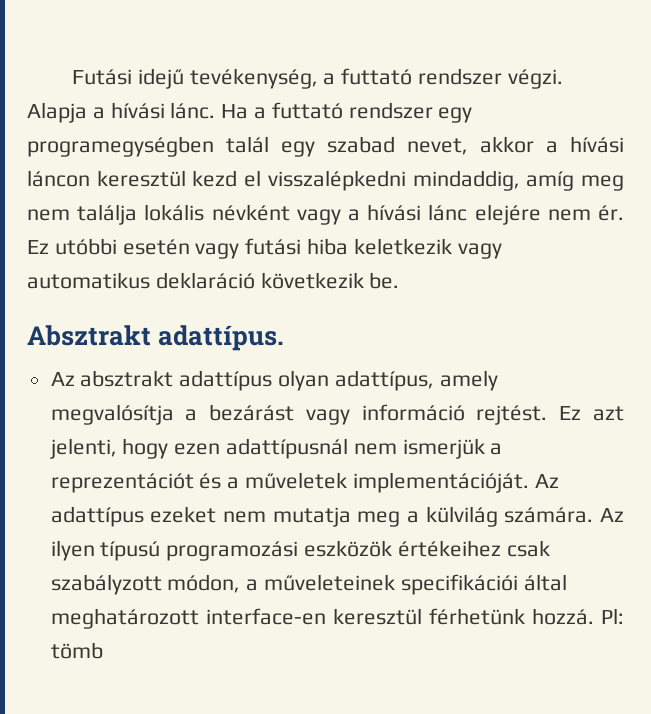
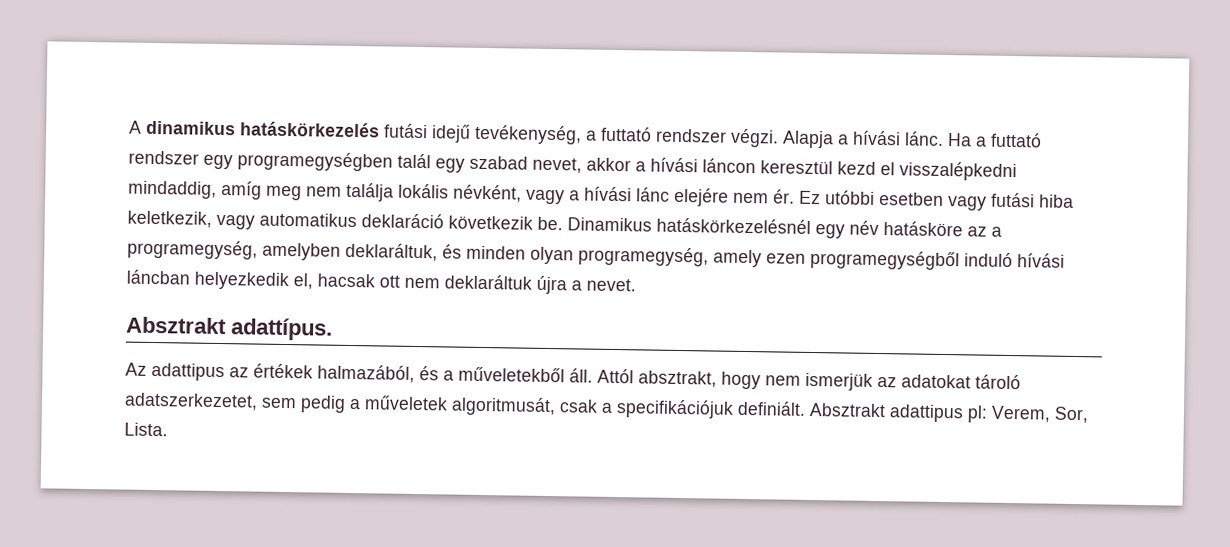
- Futási idejű tevékenység, a futtató rendszer végzi.
+ A dinamikus hatáskörkezelés futási idejű tevékenység, a futtató rendszer végzi.
- Ha a futtató rendszer egy programegységben talál egy szabad nevet, akkor a hívási láncon keresztül kezd el visszalépkedni mindaddig, amíg meg nem találja lokális névként vagy a hívási lánc elejére nem ér.
+ Ha a futtató rendszer egy programegységben talál egy szabad nevet, akkor a hívási láncon keresztül kezd el visszalépkedni mindaddig, amíg meg nem találja lokális névként, vagy a hívási lánc elejére nem ér.
- Ez utóbbi esetén vagy futási hiba keletkezik vagy automatikus deklaráció következik be.
+ Ez utóbbi esetben vagy futási hiba keletkezik, vagy automatikus deklaráció következik be. Dinamikus hatáskörkezelésnél egy név hatásköre az a programegység, amelyben deklaráltuk, és minden olyan programegység, amely ezen programegységből induló hívási láncban helyezkedik el, hacsak ott nem deklaráltuk újra a nevet.
  Absztrakt adattípus.
- Az absztrakt adattípus olyan adattípus, amely megvalósítja a bezárást vagy információ rejtést. Ez azt jelenti, hogy ezen adattípusnál nem ismerjük a reprezentációt és a műveletek implementációját. Az adattípus ezeket nem mutatja meg a külvilág számára. Az ilyen típusú programozási eszközök értékeihez csak szabályzott módon, a műveleteinek specifikációi által meghatározott interface-en keresztül férhetünk hozzá. Pl: tömb
+ Az adattipus az értékek halmazából, és a műveletekből áll. Attól absztrakt, hogy nem ismerjük az adatokat tároló adatszerkezetet, sem pedig a műveletek algoritmusát, csak a specifikációjuk definiált. Absztrakt adattipus pl: Verem, Sor, Lista.

